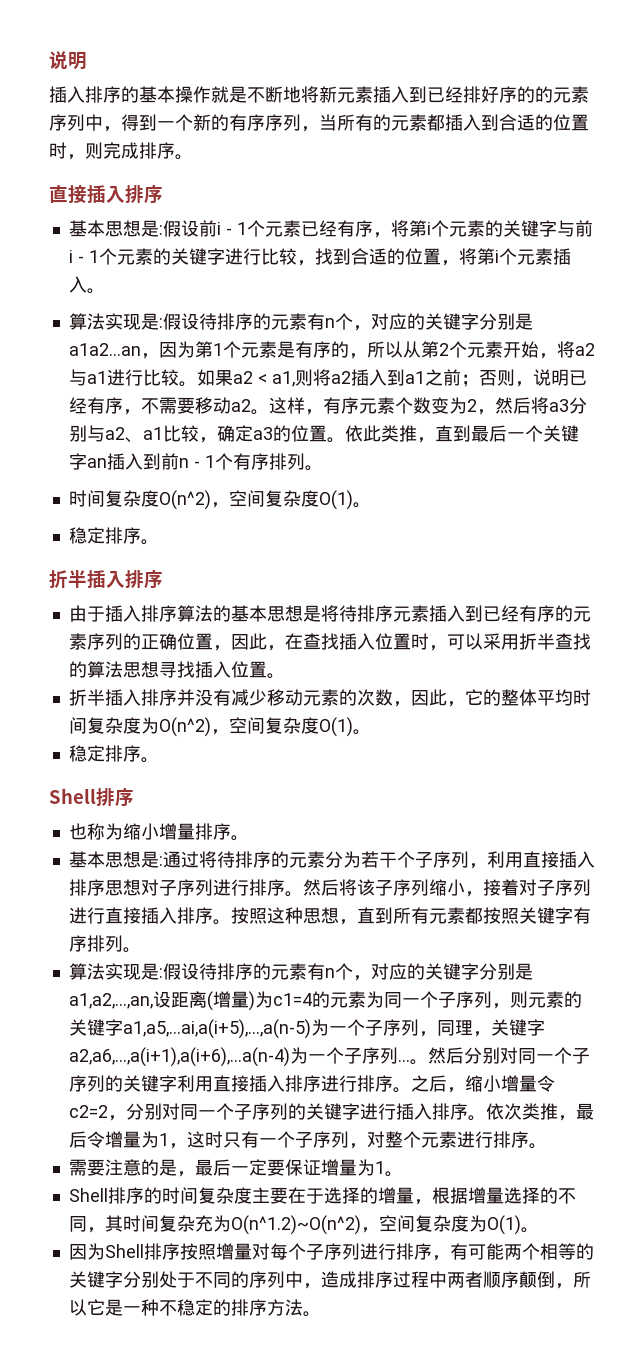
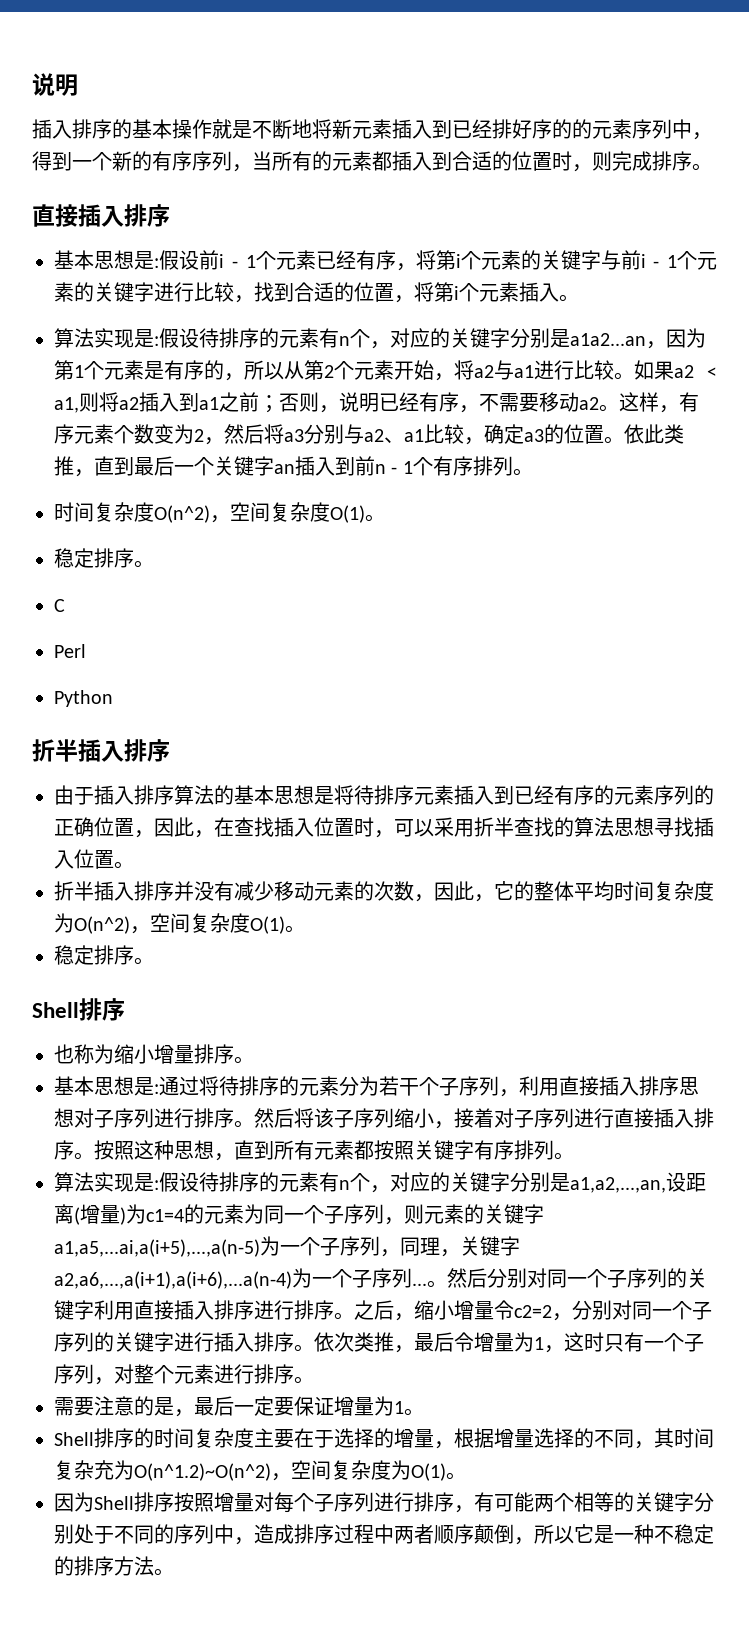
+ C
+ Perl
+ Python

